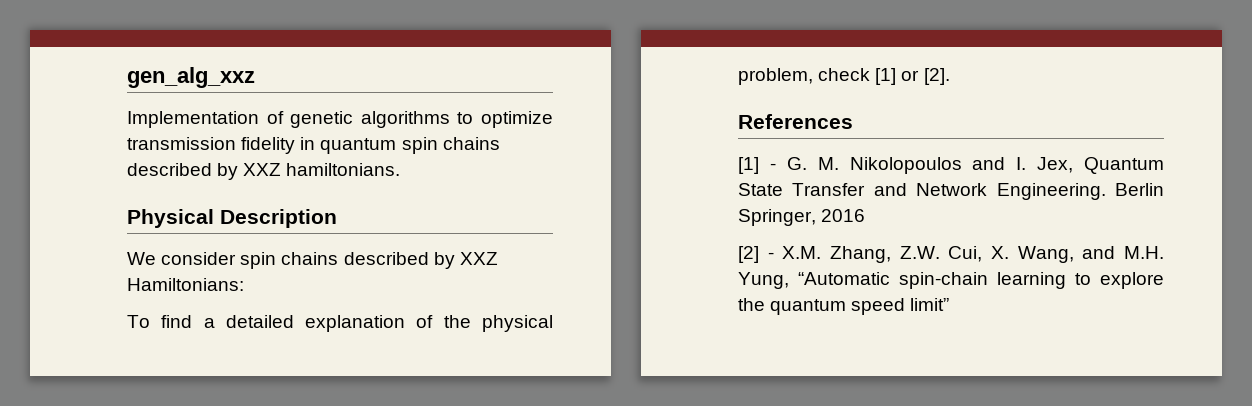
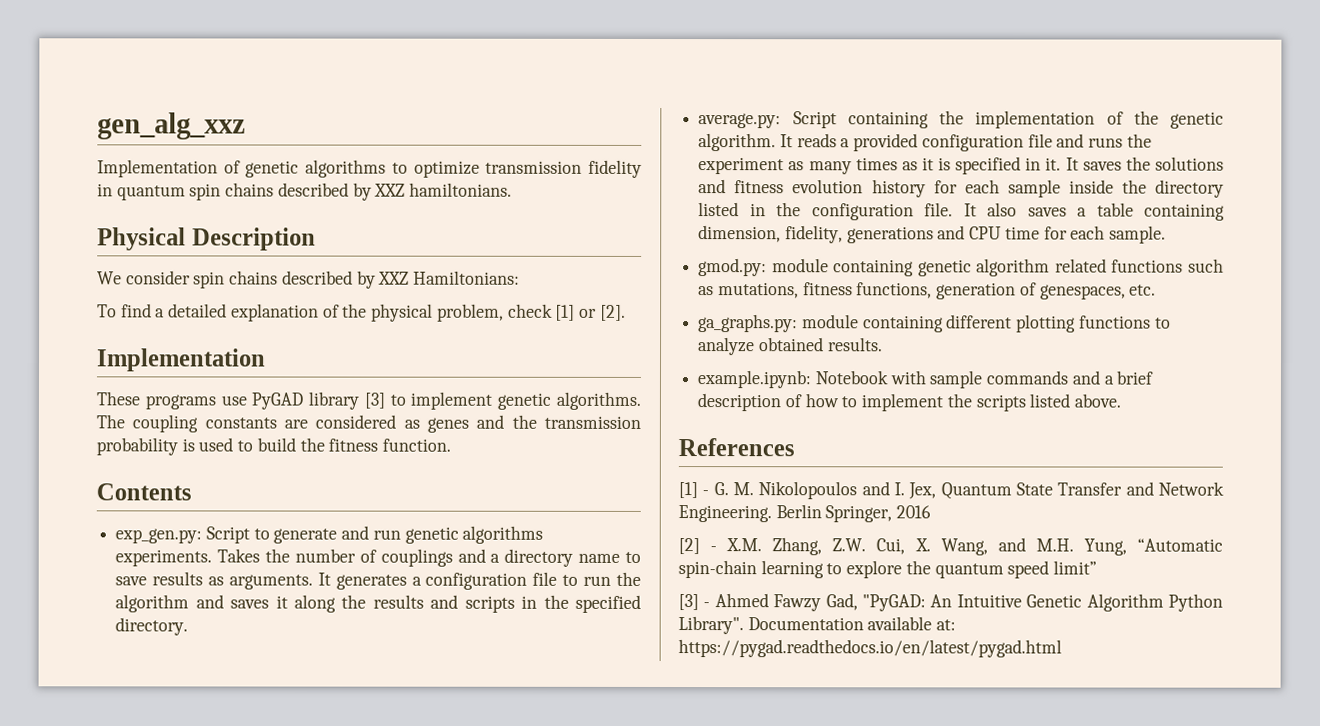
  To find a detailed explanation of the physical problem, check [1] or [2].
+ Implementation
+ These programs use PyGAD library [3] to implement genetic algorithms. The coupling constants are considered as genes and the transmission probability is used to build the fitness function.
+ Contents
+ exp_gen.py: Script to generate and run genetic algorithms experiments. Takes the number of couplings and a directory name to save results as arguments. It generates a configuration file to run the algorithm and saves it along the results and scripts in the specified directory.
+ average.py: Script containing the implementation of the genetic algorithm. It reads a provided configuration file and runs the experiment as many times as it is specified in it. It saves the solutions and fitness evolution history for each sample inside the directory listed in the configuration file. It also saves a table containing dimension, fidelity, generations and CPU time for each sample.
+ gmod.py: module containing genetic algorithm related functions such as mutations, fitness functions, generation of genespaces, etc.
+ ga_graphs.py: module containing different plotting functions to analyze obtained results.
+ example.ipynb: Notebook with sample commands and a brief description of how to implement the scripts listed above.
+ [3] - Ahmed Fawzy Gad, "PyGAD: An Intuitive Genetic Algorithm Python Library". Documentation available at: https://pygad.readthedocs.io/en/latest/pygad.html

